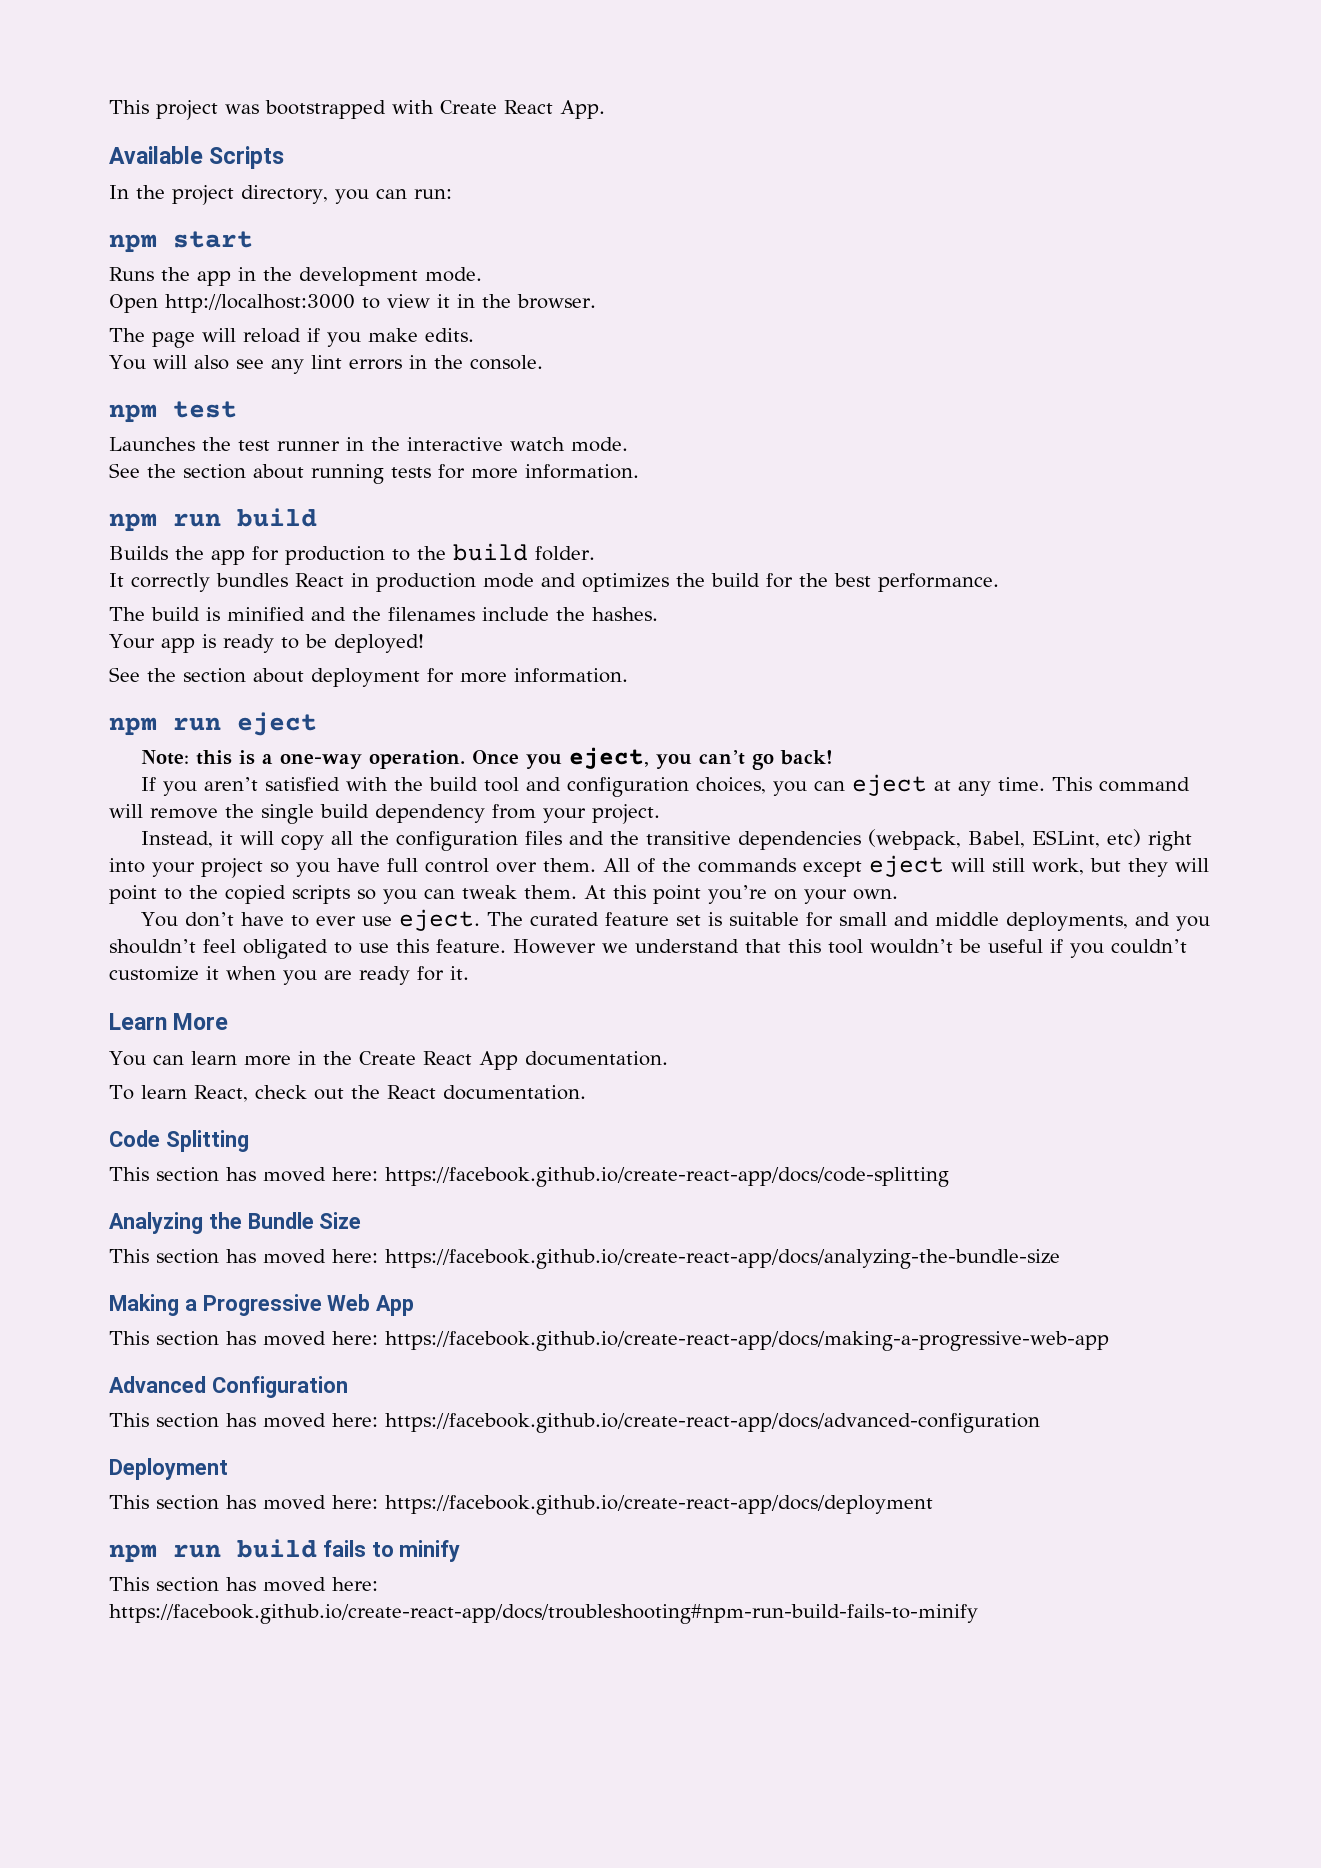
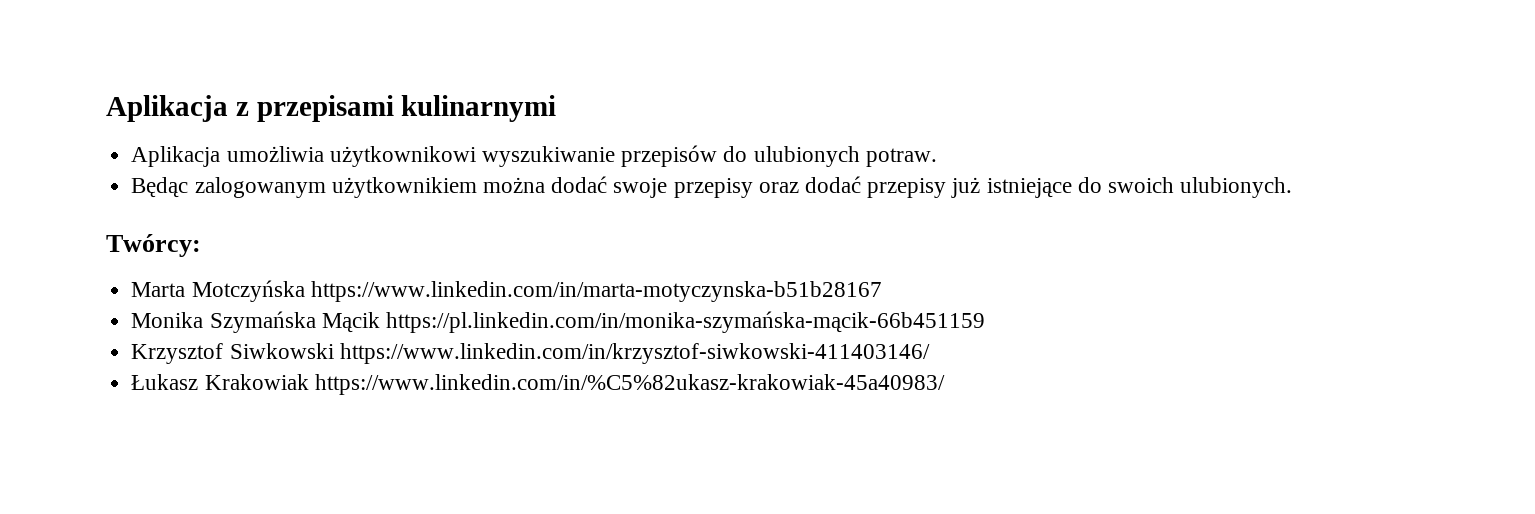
- This project was bootstrapped with Create React App.
- Available Scripts
- In the project directory, you can run:
- npm start
- Runs the app in the development mode.
- Open http://localhost:3000 to view it in the browser.
- The page will reload if you make edits.
- You will also see any lint errors in the console.
- npm test
- Launches the test runner in the interactive watch mode.
- See the section about running tests for more information.
- npm run build
- Builds the app for production to the build folder.
- It correctly bundles React in production mode and optimizes the build for the best performance.
- The build is minified and the filenames include the hashes.
- Your app is ready to be deployed!
- See the section about deployment for more information.
- npm run eject
- Note: this is a one-way operation. Once you eject, you can’t go back!
- If you aren’t satisfied with the build tool and configuration choices, you can eject at any time. This command will remove the single build dependency from your project.
- Instead, it will copy all the configuration files and the transitive dependencies (webpack, Babel, ESLint, etc) right into your project so you have full control over them. All of the commands except eject will still work, but they will point to the copied scripts so you can tweak them. At this point you’re on your own.
- You don’t have to ever use eject. The curated feature set is suitable for small and middle deployments, and you shouldn’t feel obligated to use this feature. However we understand that this tool wouldn’t be useful if you couldn’t customize it when you are ready for it.
- Learn More
- You can learn more in the Create React App documentation.
- To learn React, check out the React documentation.
- Code Splitting
- This section has moved here: https://facebook.github.io/create-react-app/docs/code-splitting
- Analyzing the Bundle Size
- This section has moved here: https://facebook.github.io/create-react-app/docs/analyzing-the-bundle-size
- Making a Progressive Web App
- This section has moved here: https://facebook.github.io/create-react-app/docs/making-a-progressive-web-app
- Advanced Configuration
- This section has moved here: https://facebook.github.io/create-react-app/docs/advanced-configuration
- Deployment
- This section has moved here: https://facebook.github.io/create-react-app/docs/deployment
- npm run build fails to minify
- This section has moved here: https://facebook.github.io/create-react-app/docs/troubleshooting#npm-run-build-fails-to-minify
+ Aplikacja z przepisami kulinarnymi
+ Aplikacja umożliwia użytkownikowi wyszukiwanie przepisów do ulubionych potraw.
+ Będąc zalogowanym użytkownikiem można dodać swoje przepisy oraz dodać przepisy już istniejące do swoich ulubionych.
+ Twórcy:
+ Marta Motczyńska https://www.linkedin.com/in/marta-motyczynska-b51b28167
+ Monika Szymańska Mącik https://pl.linkedin.com/in/monika-szymańska-mącik-66b451159
+ Krzysztof Siwkowski https://www.linkedin.com/in/krzysztof-siwkowski-411403146/
+ Łukasz Krakowiak https://www.linkedin.com/in/%C5%82ukasz-krakowiak-45a40983/

